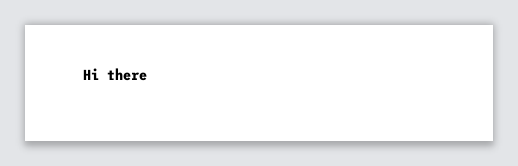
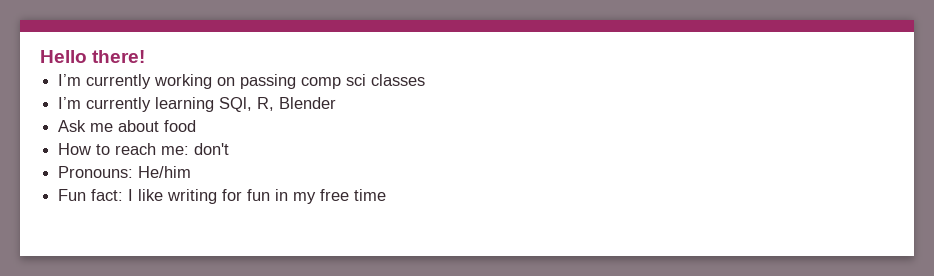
- Hi there
+ Hello there!
+ I’m currently working on passing comp sci classes
+ I’m currently learning SQl, R, Blender
+ Ask me about food
+ How to reach me: don't
+ Pronouns: He/him
+ Fun fact: I like writing for fun in my free time

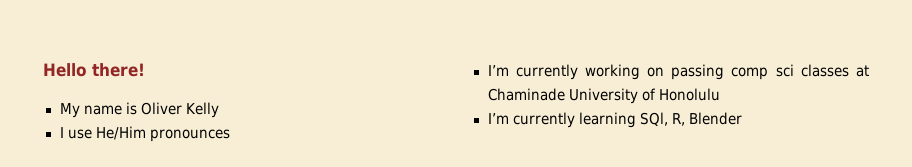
+ My name is Oliver Kelly
+ I use He/Him pronounces
- I’m currently working on passing comp sci classes
+ I’m currently working on passing comp sci classes at Chaminade University of Honolulu
- Ask me about food
- How to reach me: don't
- Pronouns: He/him
- Fun fact: I like writing for fun in my free time

